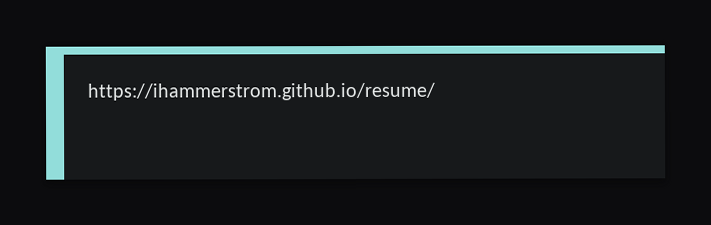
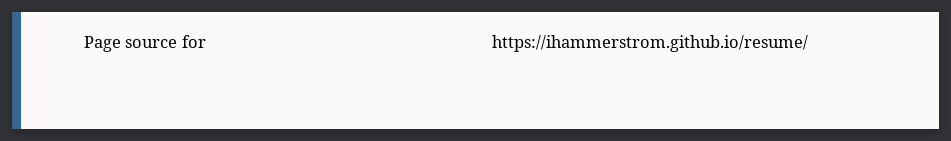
- https://ihammerstrom.github.io/resume/
+ Page source for https://ihammerstrom.github.io/resume/

